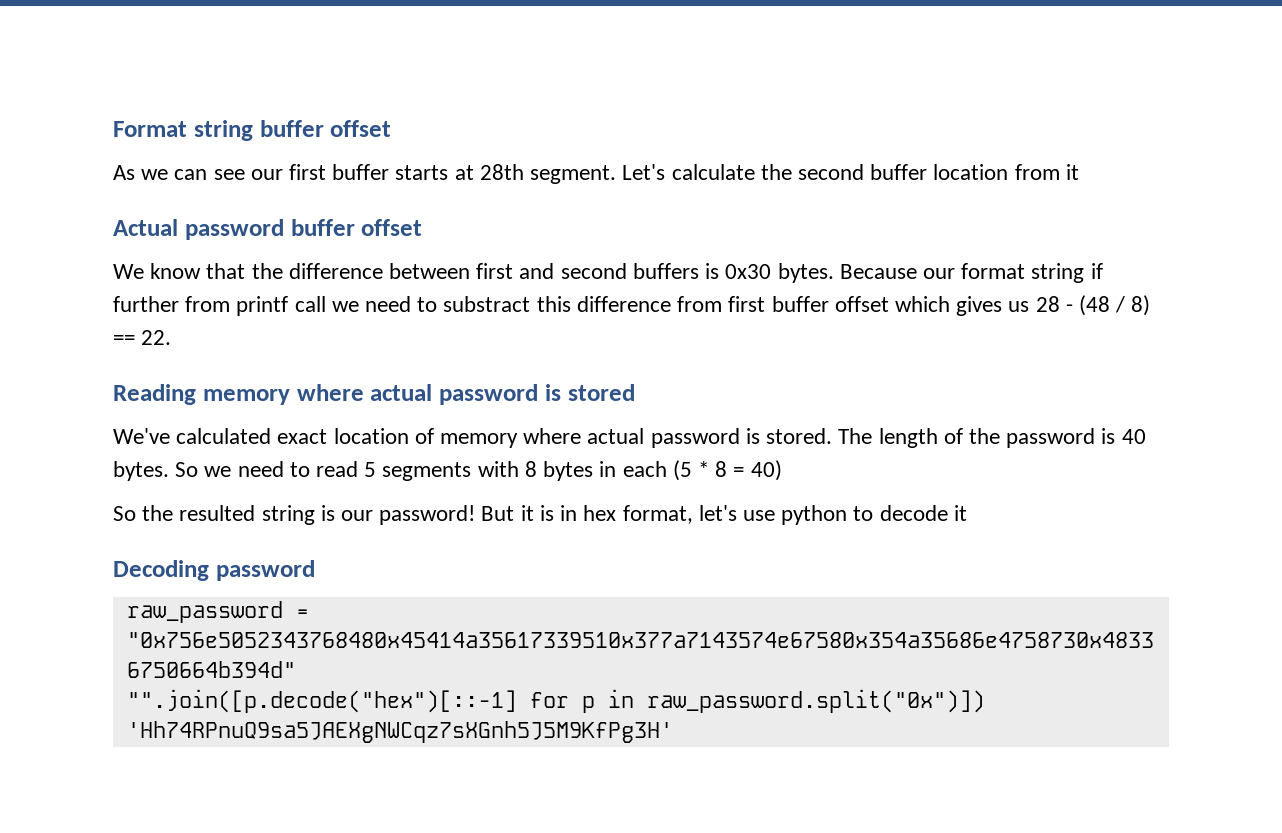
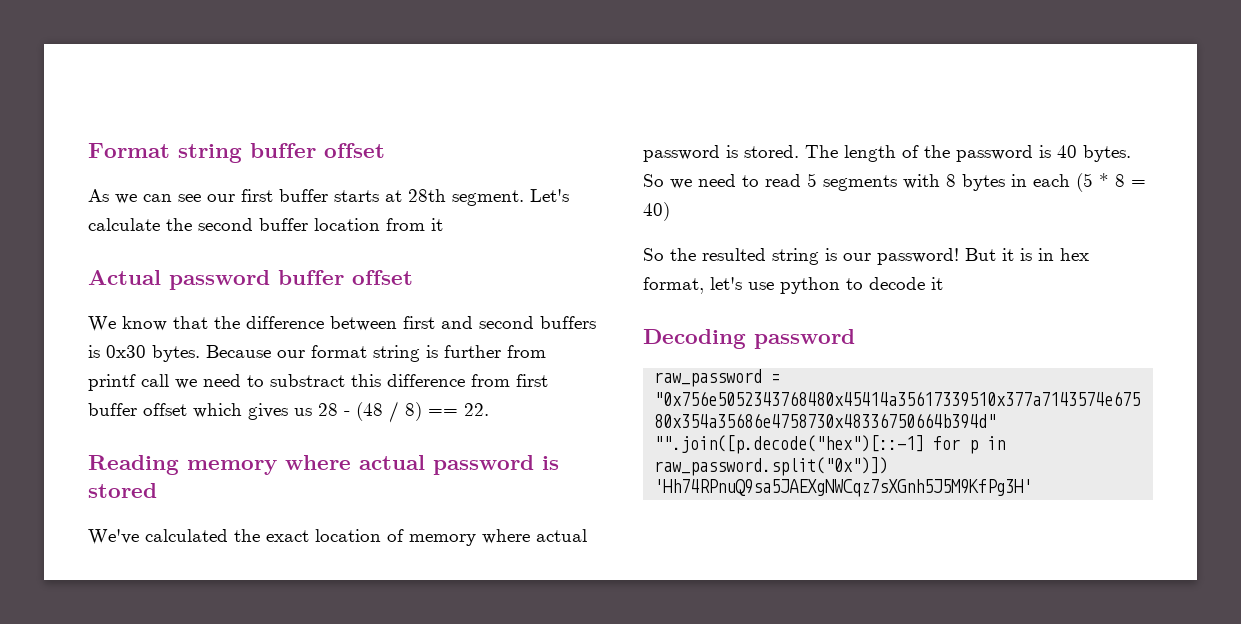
- Because our format string if further from printf call we need to substract this difference from first buffer offset which gives us 28 - (48 / 8) == 22.
+ Because our format string is further from printf call we need to substract this difference from first buffer offset which gives us 28 - (48 / 8) == 22.
- We've calculated exact location of memory where actual password is stored.
+ We've calculated the exact location of memory where actual password is stored.

